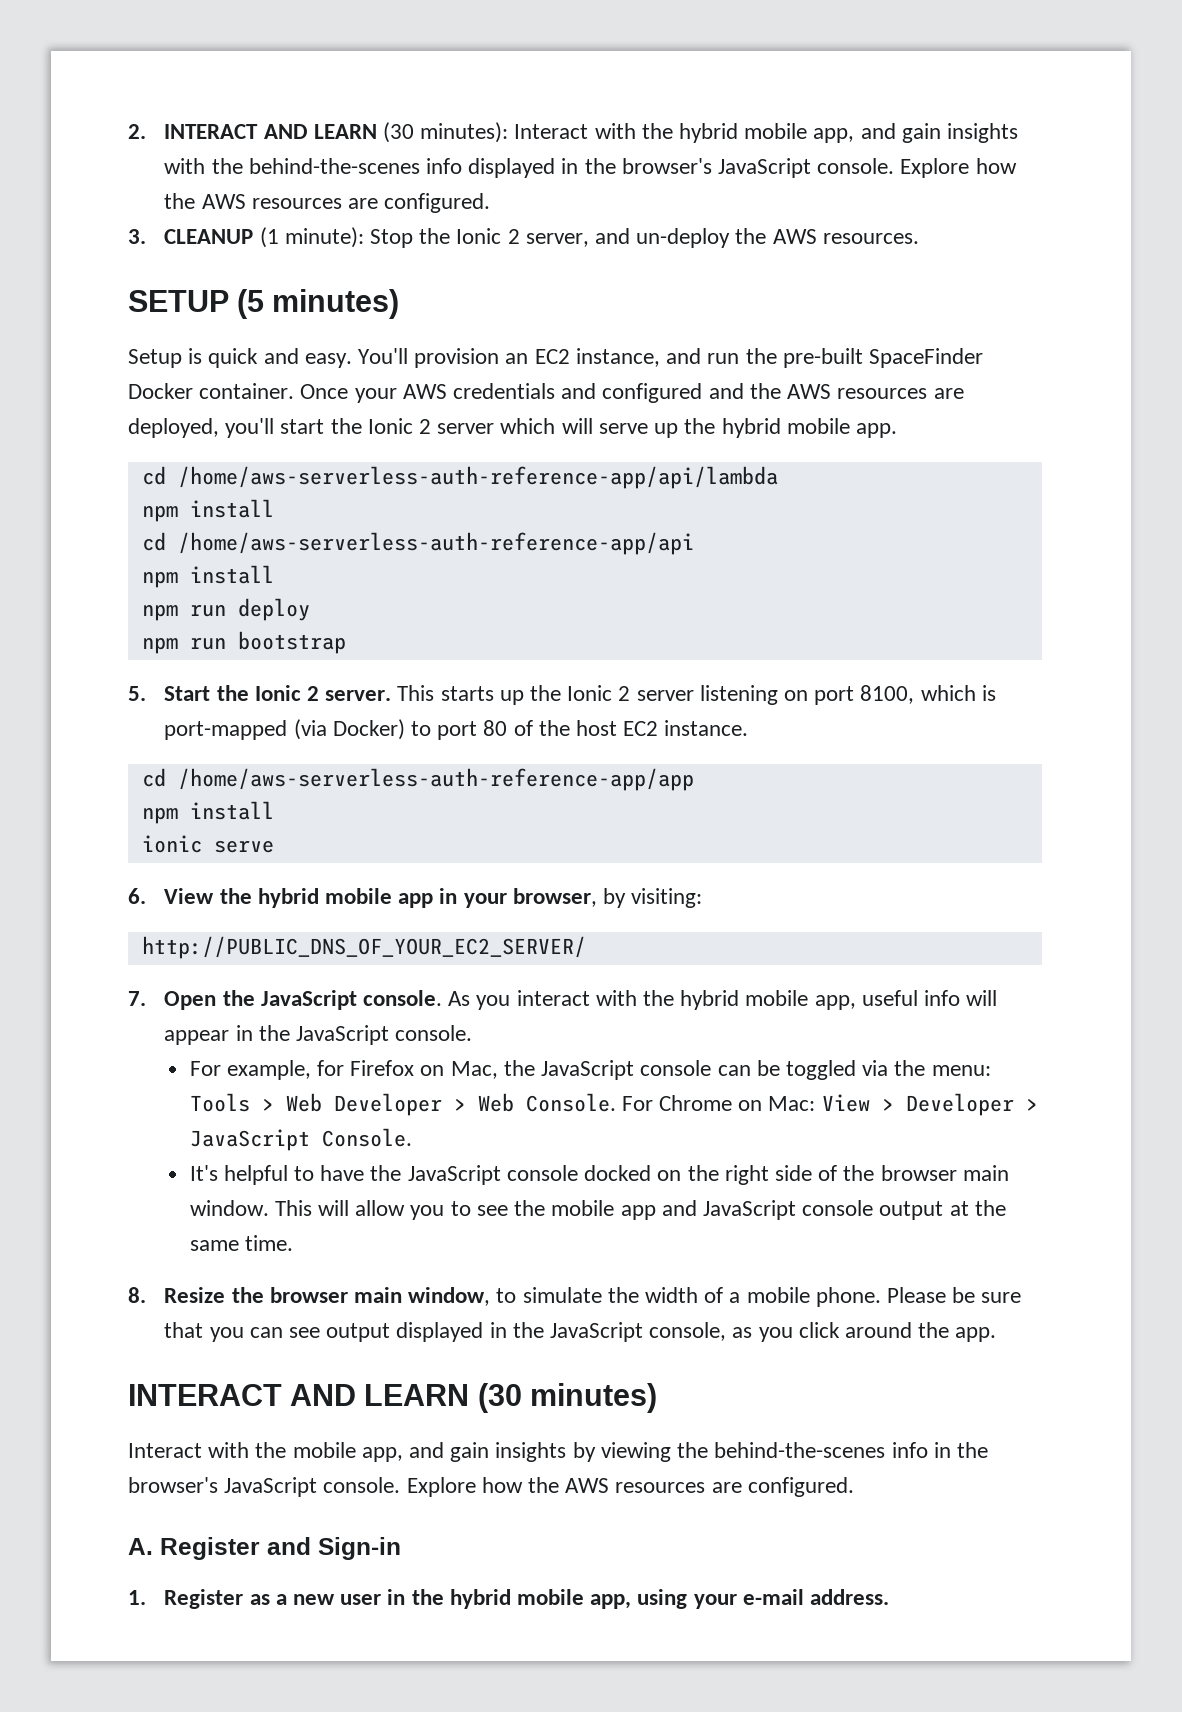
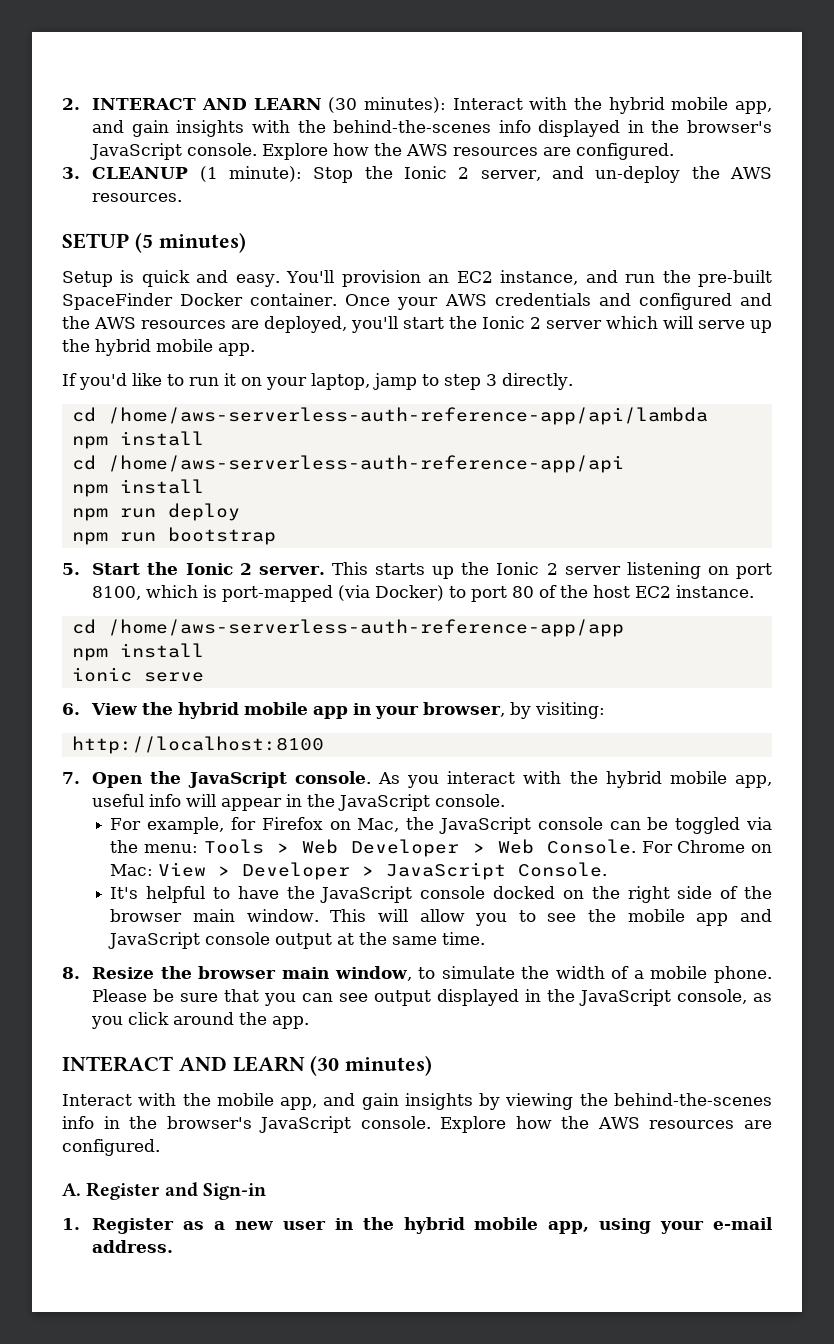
+ If you'd like to run it on your laptop, jamp to step 3 directly.
- http://PUBLIC_DNS_OF_YOUR_EC2_SERVER/
+ http://localhost:8100

